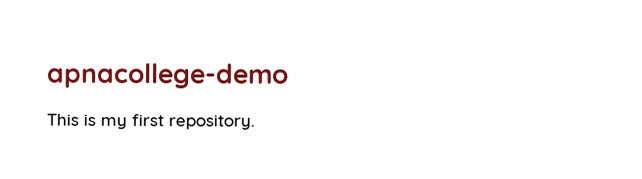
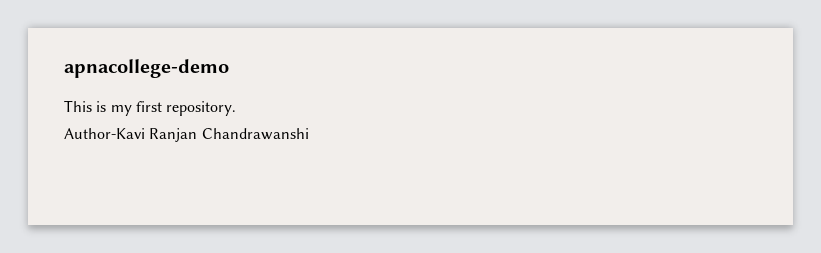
+ Author-Kavi Ranjan Chandrawanshi

